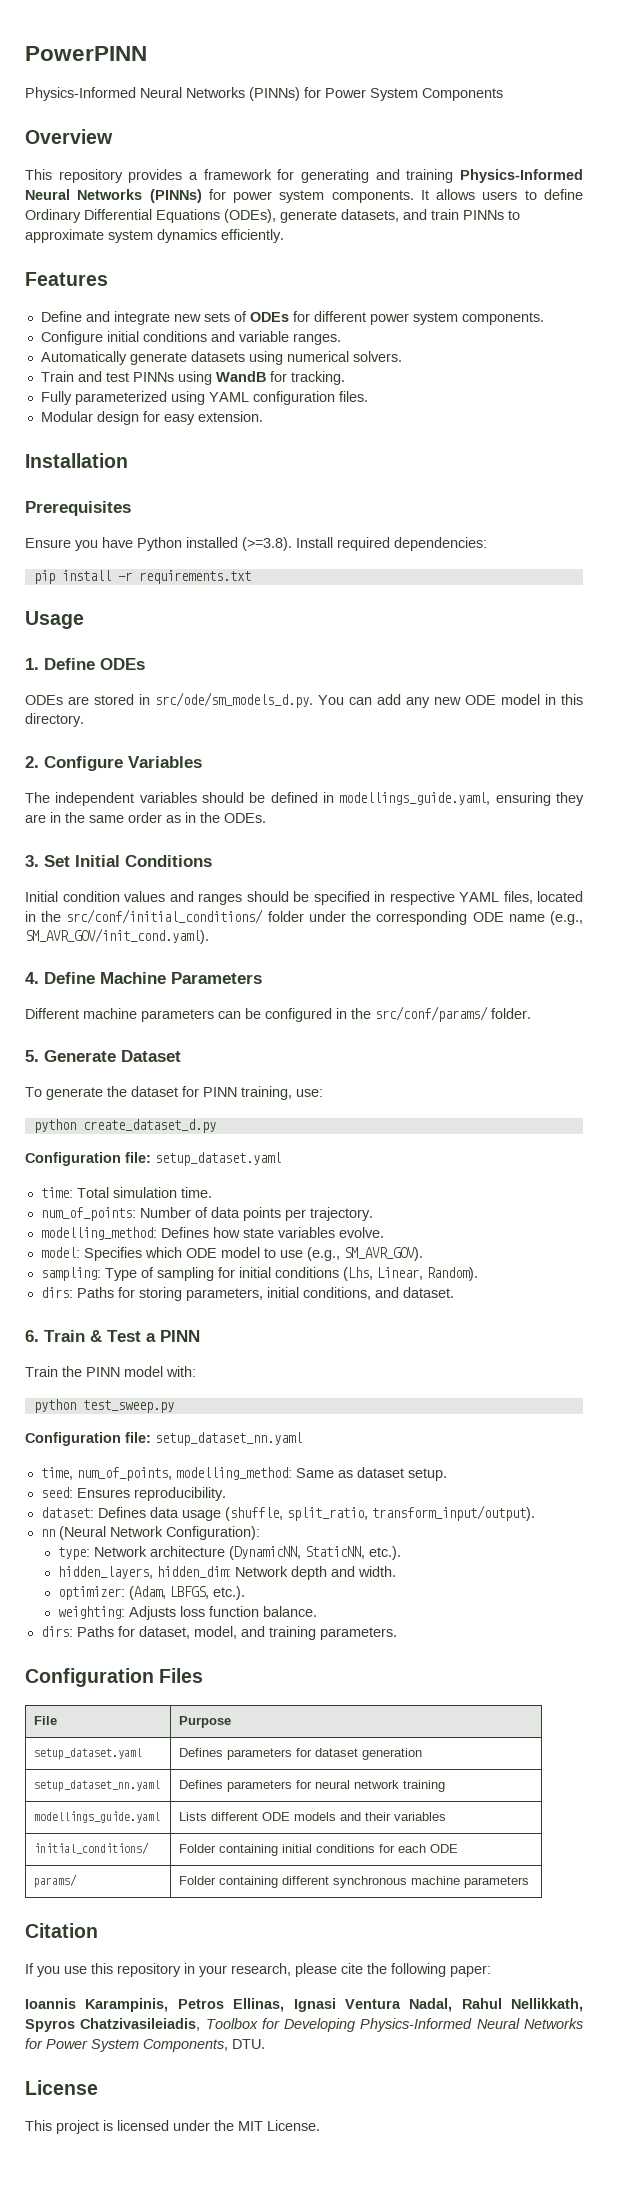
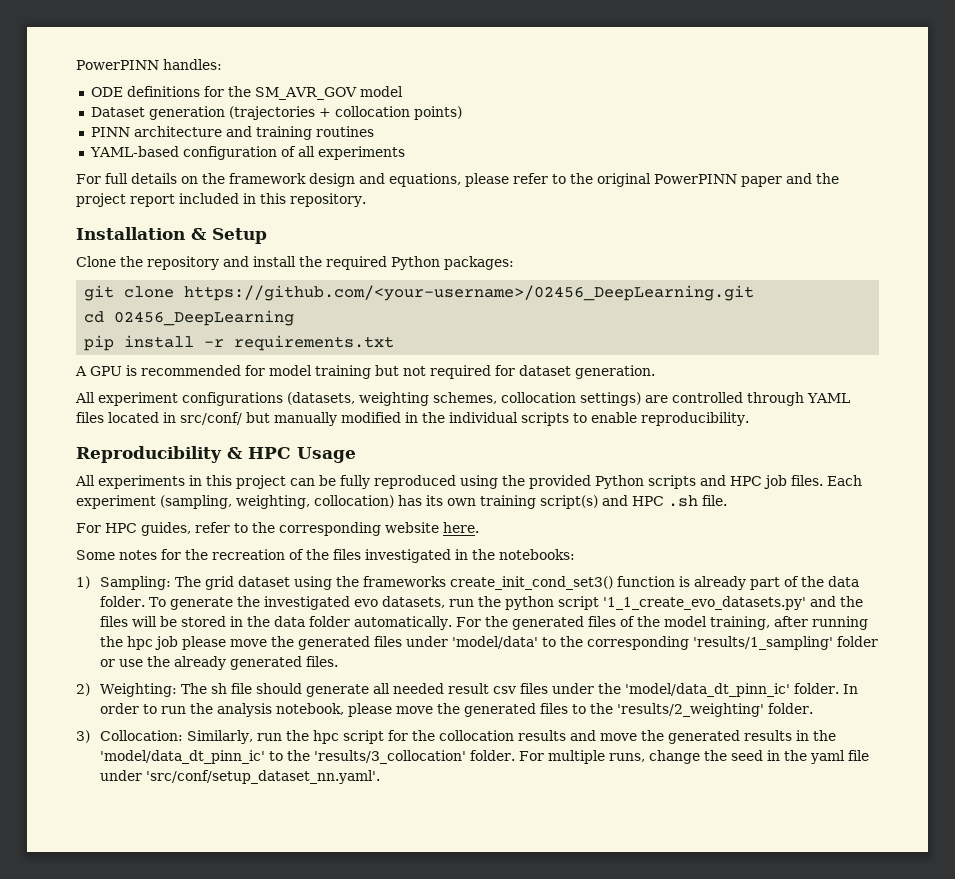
- PowerPINN
- Physics-Informed Neural Networks (PINNs) for Power System Components
- Overview
- This repository provides a framework for generating and training Physics-Informed Neural Networks (PINNs) for power system components. It allows users to define Ordinary Differential Equations (ODEs), generate datasets, and train PINNs to approximate system dynamics efficiently.
- Features
- Define and integrate new sets of ODEs for different power system components.
- Configure initial conditions and variable ranges.
- Automatically generate datasets using numerical solvers.
- Train and test PINNs using WandB for tracking.
- Fully parameterized using YAML configuration files.
- Modular design for easy extension.
- Installation
- Prerequisites
- Ensure you have Python installed (>=3.8). Install required dependencies:
+ PowerPINN handles:
+ ODE definitions for the SM_AVR_GOV model
+ Dataset generation (trajectories + collocation points)
+ PINN architecture and training routines
+ YAML-based configuration of all experiments
+ For full details on the framework design and equations, please refer to the original PowerPINN paper and the project report included in this repository.
+ Installation & Setup
+ Clone the repository and install the required Python packages:
+ git clone https://github.com/<your-username>/02456_DeepLearning.git
+ cd 02456_DeepLearning
  pip install -r requirements.txt
- Usage
- 1. Define ODEs
- ODEs are stored in src/ode/sm_models_d.py. You can add any new ODE model in this directory.
- 2. Configure Variables
- The independent variables should be defined in modellings_guide.yaml, ensuring they are in the same order as in the ODEs.
- 3. Set Initial Conditions
- Initial condition values and ranges should be specified in respective YAML files, located in the src/conf/initial_conditions/ folder under the corresponding ODE name (e.g., SM_AVR_GOV/init_cond.yaml).
- 4. Define Machine Parameters
- Different machine parameters can be configured in the src/conf/params/ folder.
- 5. Generate Dataset
- To generate the dataset for PINN training, use:
- python create_dataset_d.py
- Configuration file: setup_dataset.yaml
- time: Total simulation time.
- num_of_points: Number of data points per trajectory.
- modelling_method: Defines how state variables evolve.
- model: Specifies which ODE model to use (e.g., SM_AVR_GOV).
- sampling: Type of sampling for initial conditions (Lhs, Linear, Random).
- dirs: Paths for storing parameters, initial conditions, and dataset.
- 6. Train & Test a PINN
- Train the PINN model with:
- python test_sweep.py
- Configuration file: setup_dataset_nn.yaml
- time, num_of_points, modelling_method: Same as dataset setup.
- seed: Ensures reproducibility.
- dataset: Defines data usage (shuffle, split_ratio, transform_input/output).
- nn (Neural Network Configuration):
- type: Network architecture (DynamicNN, StaticNN, etc.).
- hidden_layers, hidden_dim: Network depth and width.
- optimizer: (Adam, LBFGS, etc.).
- weighting: Adjusts loss function balance.
- dirs: Paths for dataset, model, and training parameters.
- Configuration Files
- File | Purpose
- setup_dataset.yaml | Defines parameters for dataset generation
- setup_dataset_nn.yaml | Defines parameters for neural network training
- modellings_guide.yaml | Lists different ODE models and their variables
- initial_conditions/ | Folder containing initial conditions for each ODE
- params/ | Folder containing different synchronous machine parameters
- Citation
- If you use this repository in your research, please cite the following paper:
- Ioannis Karampinis, Petros Ellinas, Ignasi Ventura Nadal, Rahul Nellikkath, Spyros Chatzivasileiadis, Toolbox for Developing Physics-Informed Neural Networks for Power System Components, DTU.
- License
- This project is licensed under the MIT License.
+ A GPU is recommended for model training but not required for dataset generation.
+ All experiment configurations (datasets, weighting schemes, collocation settings) are controlled through YAML files located in src/conf/ but manually modified in the individual scripts to enable reproducibility.
+ Reproducibility & HPC Usage
+ All experiments in this project can be fully reproduced using the provided Python scripts and HPC job files. Each experiment (sampling, weighting, collocation) has its own training script(s) and HPC .sh file.
+ For HPC guides, refer to the corresponding website here.
+ Some notes for the recreation of the files investigated in the notebooks:
+ 1) Sampling: The grid dataset using the frameworks create_init_cond_set3() function is already part of the data folder. To generate the investigated evo datasets, run the python script '1_1_create_evo_datasets.py' and the files will be stored in the data folder automatically. For the generated files of the model training, after running the hpc job please move the generated files under 'model/data' to the corresponding 'results/1_sampling' folder or use the already generated files.
+ 2) Weighting: The sh file should generate all needed result csv files under the 'model/data_dt_pinn_ic' folder. In order to run the analysis notebook, please move the generated files to the 'results/2_weighting' folder.
+ 3) Collocation: Similarly, run the hpc script for the collocation results and move the generated results in the 'model/data_dt_pinn_ic' to the 'results/3_collocation' folder. For multiple runs, change the seed in the yaml file under 'src/conf/setup_dataset_nn.yaml'.

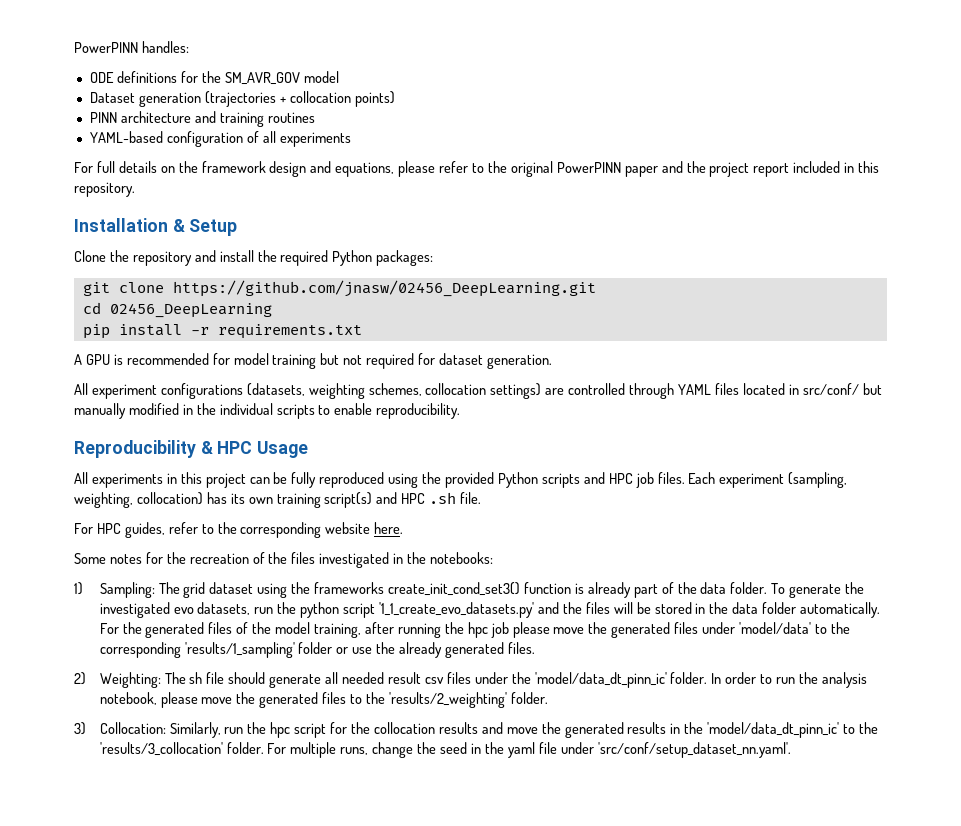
- git clone https://github.com/<your-username>/02456_DeepLearning.git
+ git clone https://github.com/jnasw/02456_DeepLearning.git

